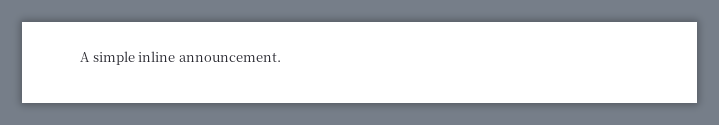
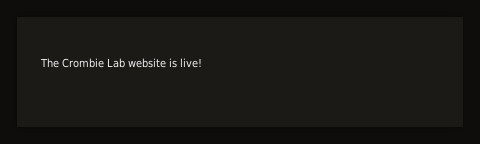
- A simple inline announcement.
+ The Crombie Lab website is live!

